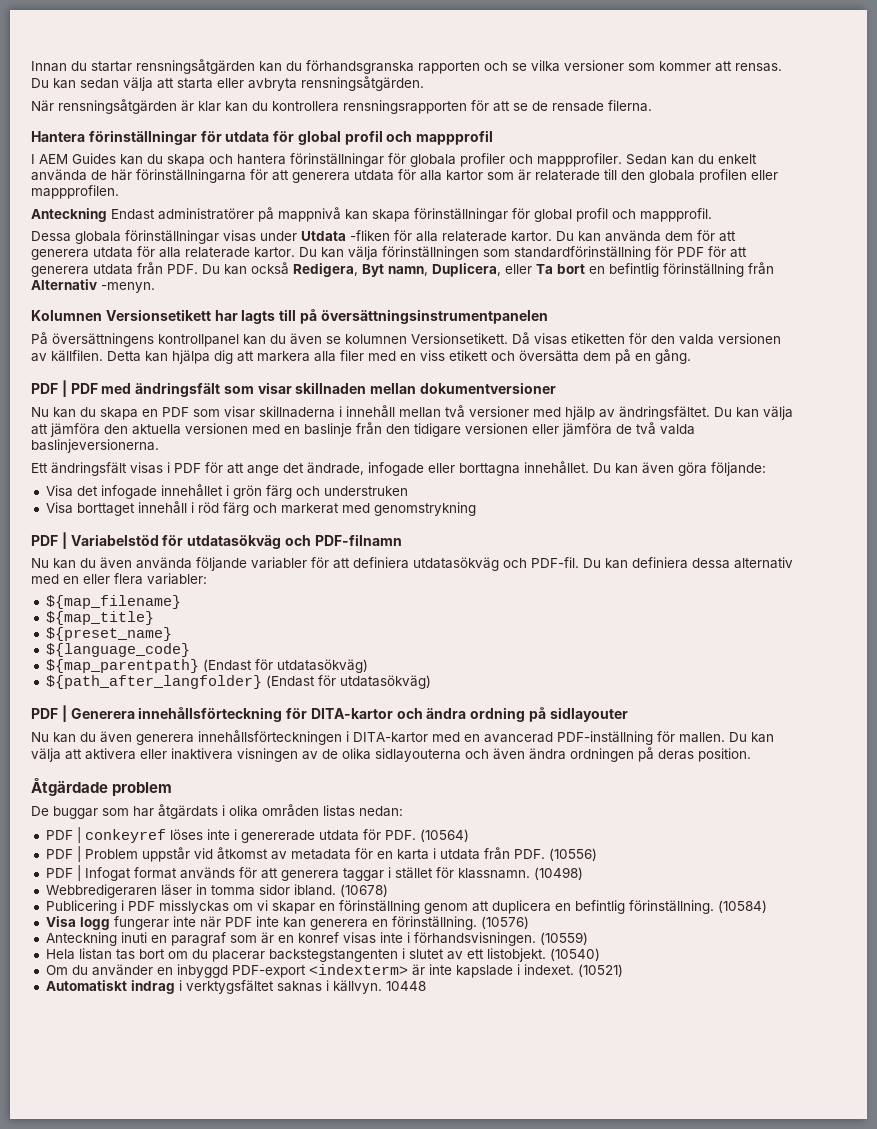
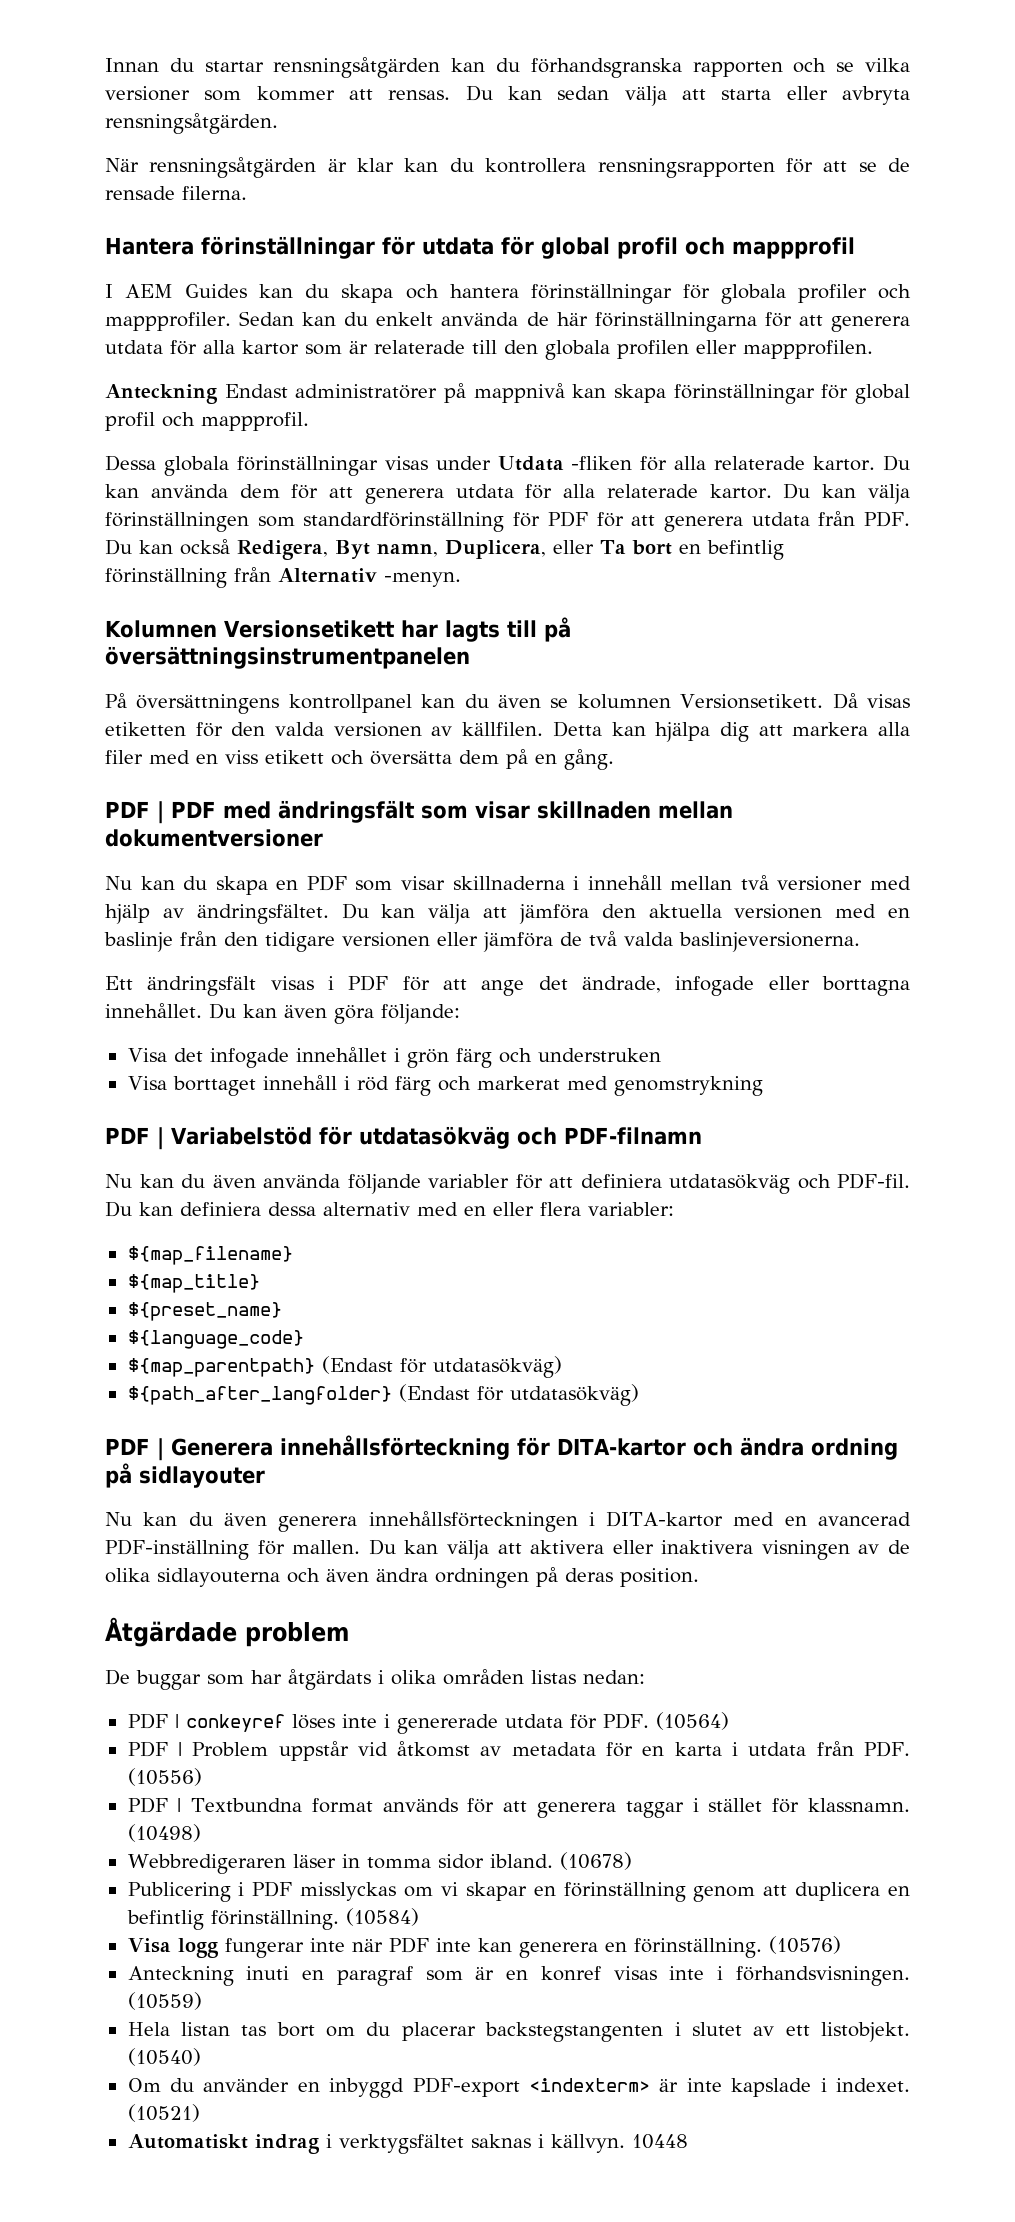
- PDF | Infogat format används för att generera taggar i stället för klassnamn.
+ PDF | Textbundna format används för att generera taggar i stället för klassnamn.

